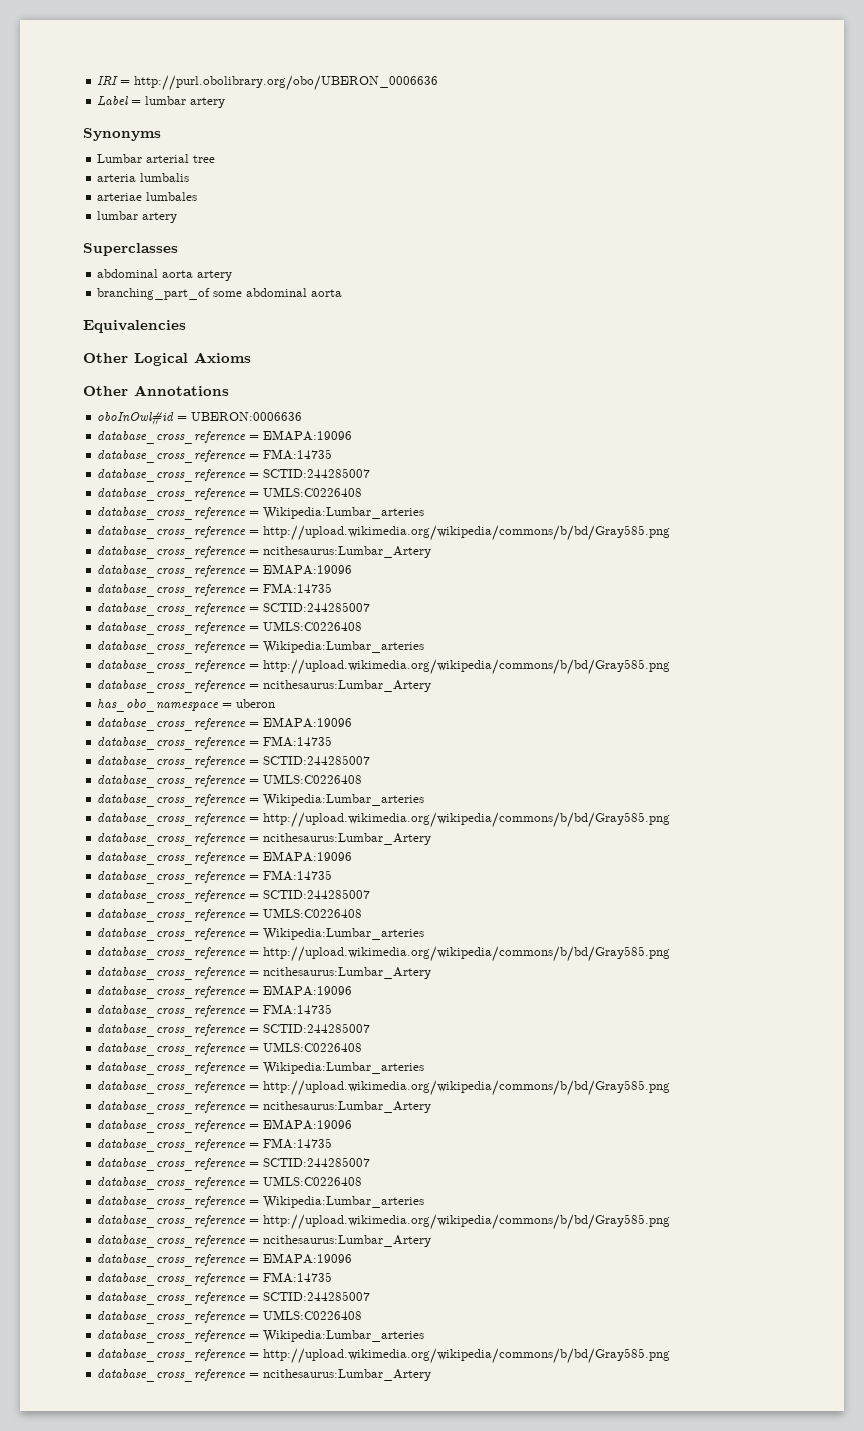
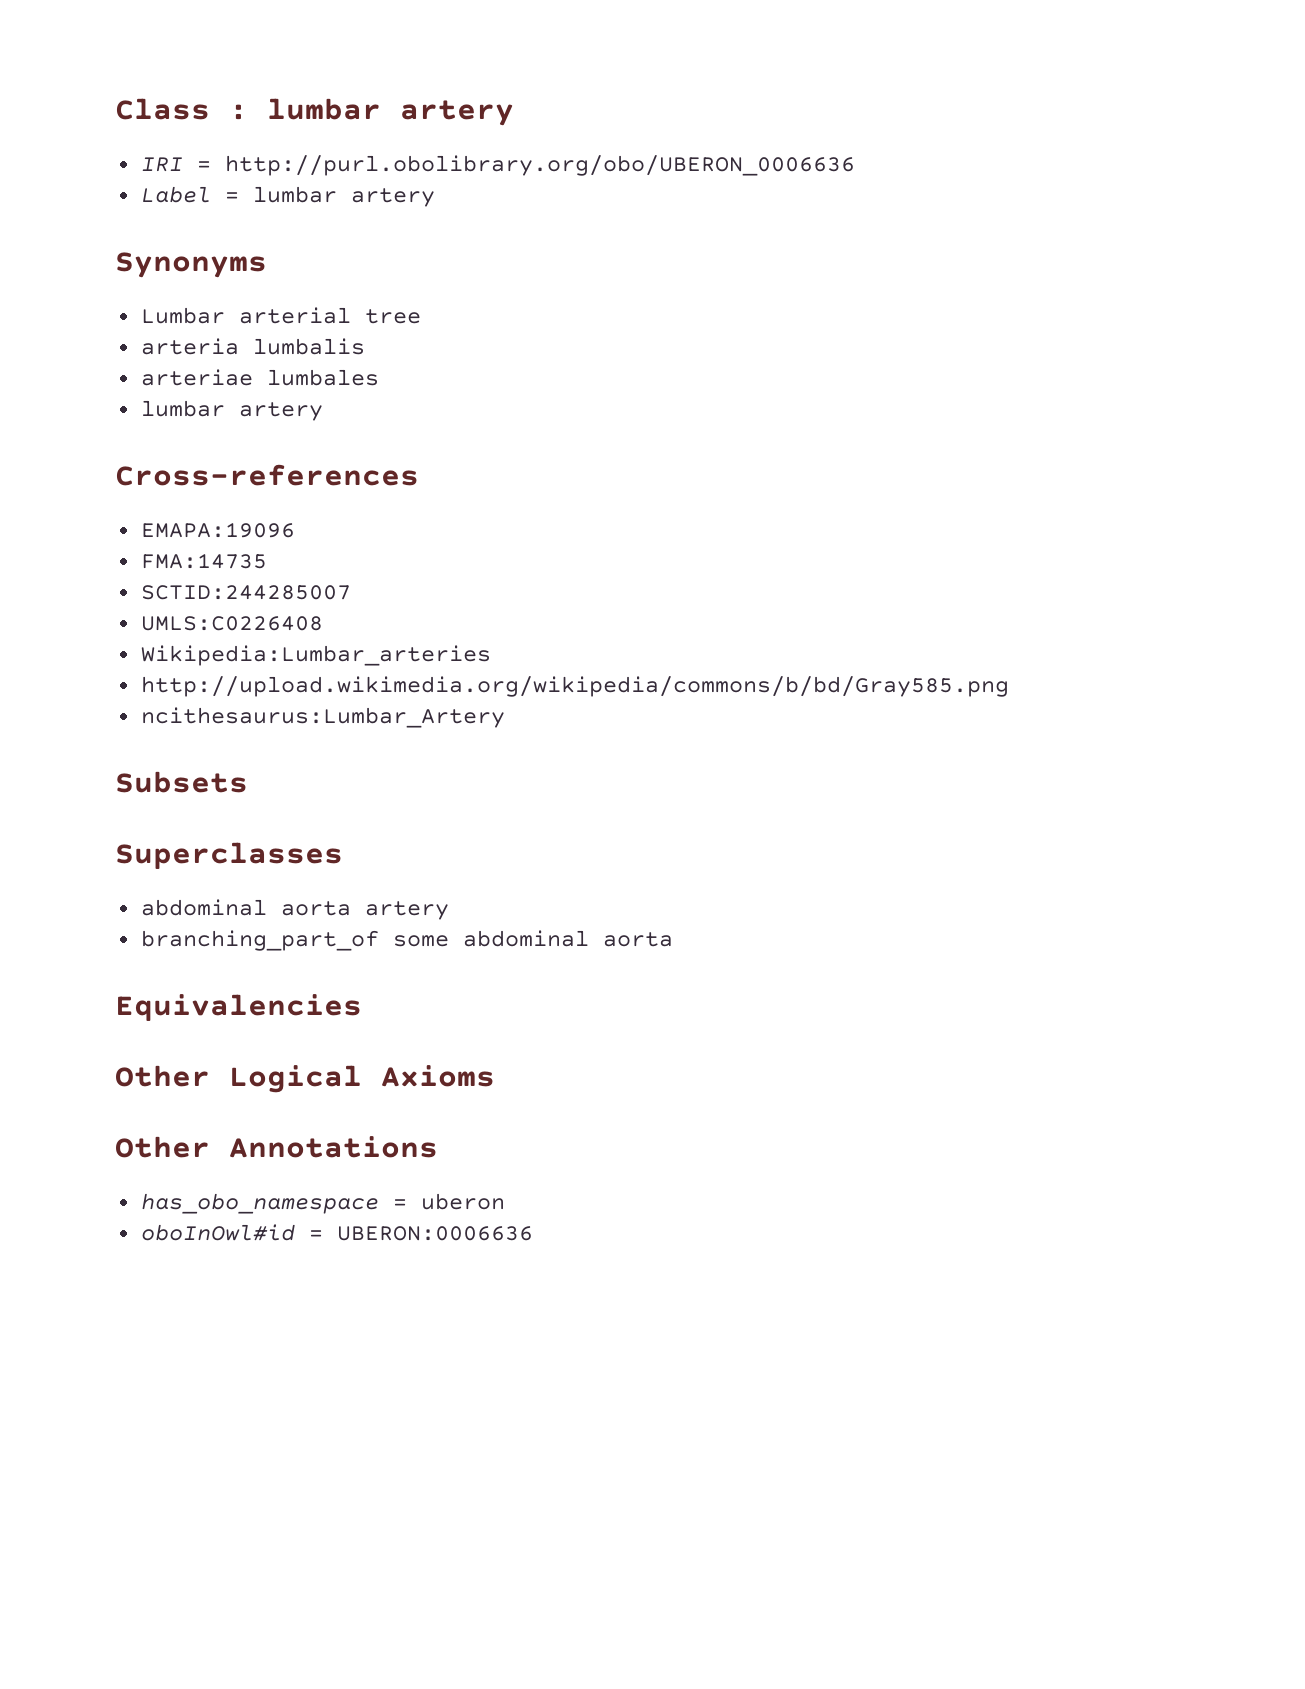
+ Class : lumbar artery
+ Cross-references
+ EMAPA:19096
+ FMA:14735
+ SCTID:244285007
+ UMLS:C0226408
+ Wikipedia:Lumbar_arteries
+ http://upload.wikimedia.org/wikipedia/commons/b/bd/Gray585.png
+ ncithesaurus:Lumbar_Artery
+ Subsets
+ has_obo_namespace = uberon
  oboInOwl#id = UBERON:0006636
- database_cross_reference = EMAPA:19096
- database_cross_reference = FMA:14735
- database_cross_reference = SCTID:244285007
- database_cross_reference = UMLS:C0226408
- database_cross_reference = Wikipedia:Lumbar_arteries
- database_cross_reference = http://upload.wikimedia.org/wikipedia/commons/b/bd/Gray585.png
- database_cross_reference = ncithesaurus:Lumbar_Artery
- database_cross_reference = EMAPA:19096
- database_cross_reference = FMA:14735
- database_cross_reference = SCTID:244285007
- database_cross_reference = UMLS:C0226408
- database_cross_reference = Wikipedia:Lumbar_arteries
- database_cross_reference = http://upload.wikimedia.org/wikipedia/commons/b/bd/Gray585.png
- database_cross_reference = ncithesaurus:Lumbar_Artery
- has_obo_namespace = uberon
- database_cross_reference = EMAPA:19096
- database_cross_reference = FMA:14735
- database_cross_reference = SCTID:244285007
- database_cross_reference = UMLS:C0226408
- database_cross_reference = Wikipedia:Lumbar_arteries
- database_cross_reference = http://upload.wikimedia.org/wikipedia/commons/b/bd/Gray585.png
- database_cross_reference = ncithesaurus:Lumbar_Artery
- database_cross_reference = EMAPA:19096
- database_cross_reference = FMA:14735
- database_cross_reference = SCTID:244285007
- database_cross_reference = UMLS:C0226408
- database_cross_reference = Wikipedia:Lumbar_arteries
- database_cross_reference = http://upload.wikimedia.org/wikipedia/commons/b/bd/Gray585.png
- database_cross_reference = ncithesaurus:Lumbar_Artery
- database_cross_reference = EMAPA:19096
- database_cross_reference = FMA:14735
- database_cross_reference = SCTID:244285007
- database_cross_reference = UMLS:C0226408
- database_cross_reference = Wikipedia:Lumbar_arteries
- database_cross_reference = http://upload.wikimedia.org/wikipedia/commons/b/bd/Gray585.png
- database_cross_reference = ncithesaurus:Lumbar_Artery
- database_cross_reference = EMAPA:19096
- database_cross_reference = FMA:14735
- database_cross_reference = SCTID:244285007
- database_cross_reference = UMLS:C0226408
- database_cross_reference = Wikipedia:Lumbar_arteries
- database_cross_reference = http://upload.wikimedia.org/wikipedia/commons/b/bd/Gray585.png
- database_cross_reference = ncithesaurus:Lumbar_Artery
- database_cross_reference = EMAPA:19096
- database_cross_reference = FMA:14735
- database_cross_reference = SCTID:244285007
- database_cross_reference = UMLS:C0226408
- database_cross_reference = Wikipedia:Lumbar_arteries
- database_cross_reference = http://upload.wikimedia.org/wikipedia/commons/b/bd/Gray585.png
- database_cross_reference = ncithesaurus:Lumbar_Artery

